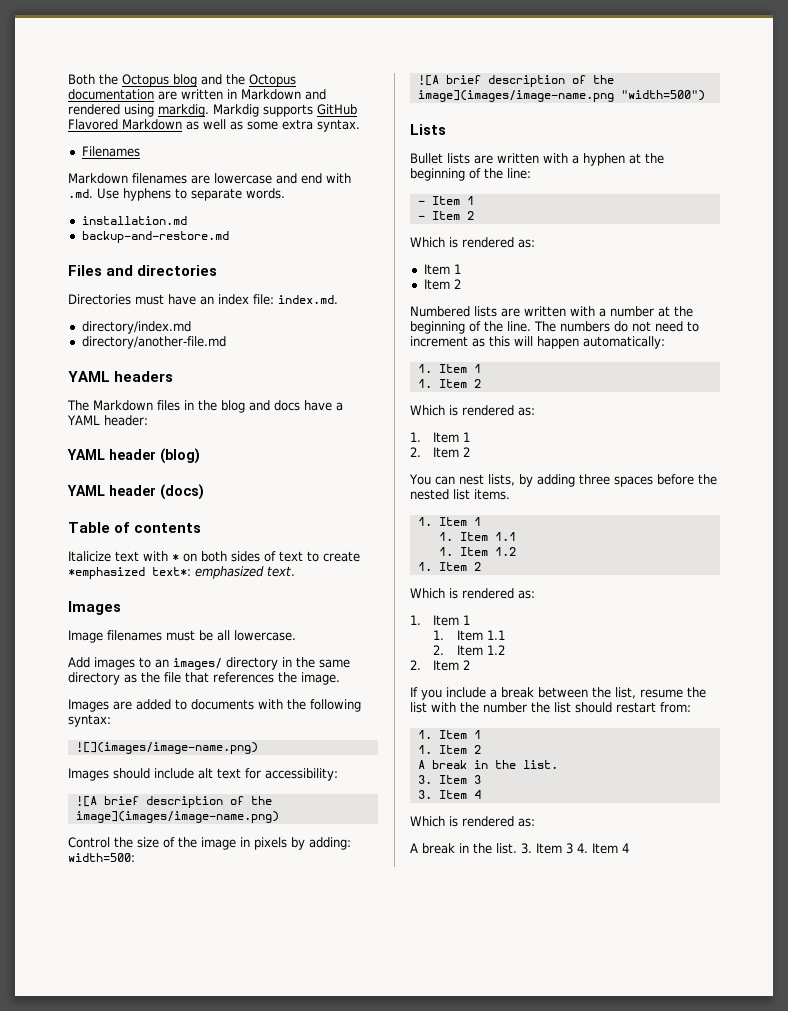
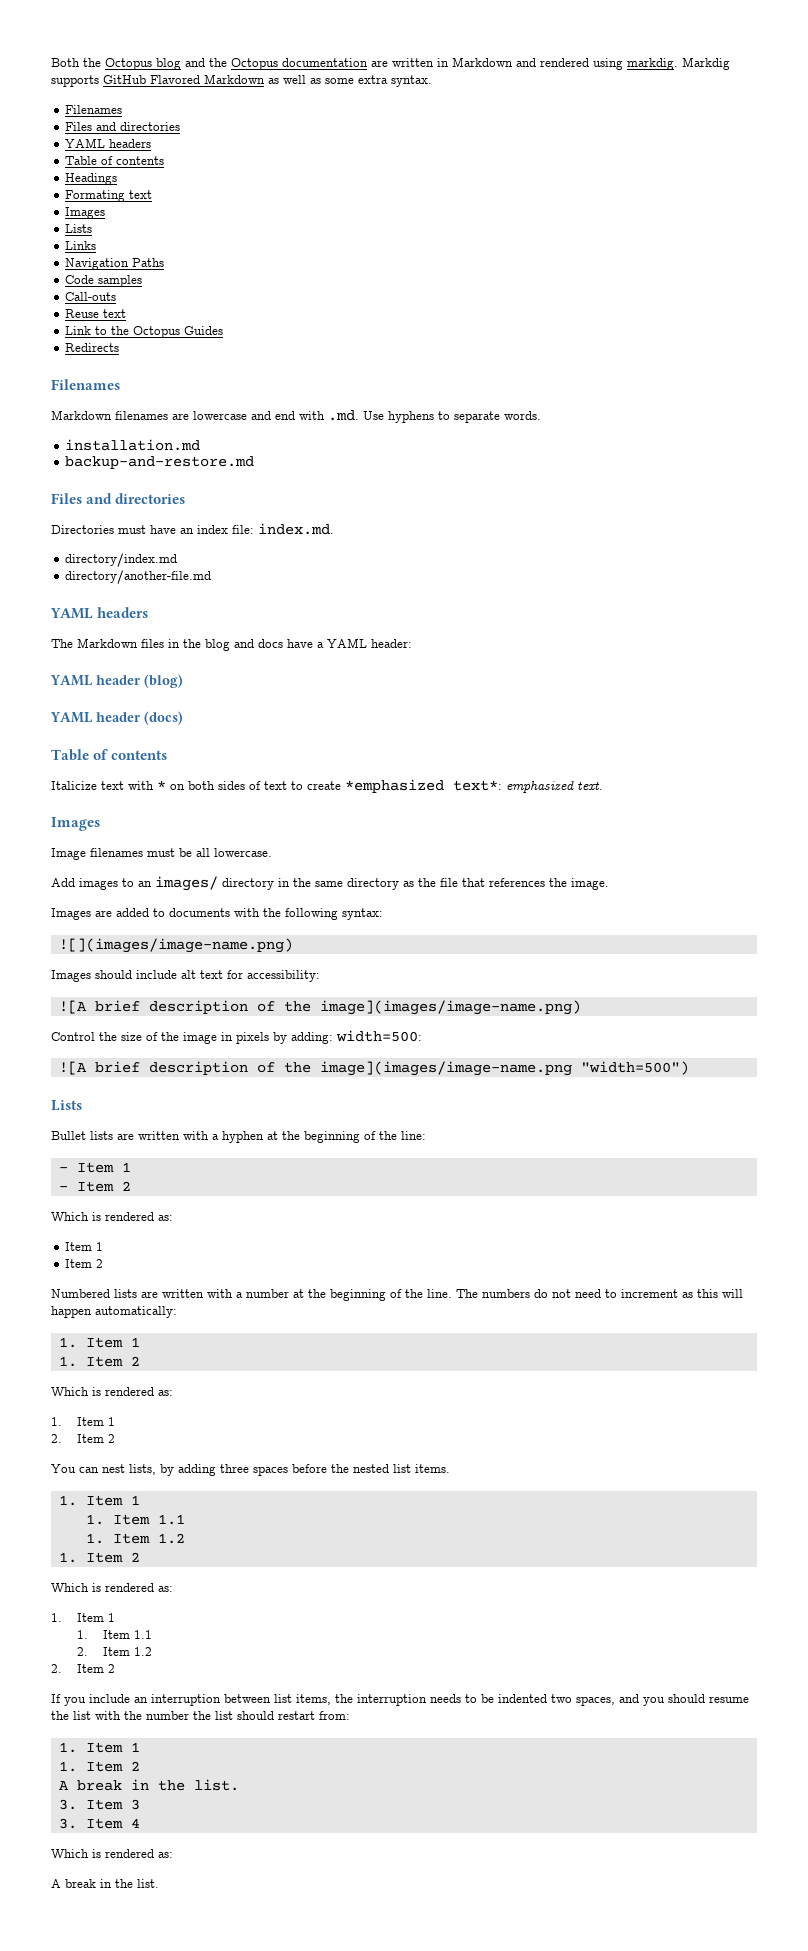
  Markdig supports GitHub Flavored Markdown as well as some extra syntax.
+ Filenames
+ Files and directories
+ YAML headers
+ Table of contents
+ Headings
+ Formating text
+ Images
+ Lists
+ Links
+ Navigation Paths
+ Code samples
+ Call-outs
+ Reuse text
+ Link to the Octopus Guides
+ Redirects
- If you include a break between the list, resume the list with the number the list should restart from:
+ If you include an interruption between list items, the interruption needs to be indented two spaces, and you should resume the list with the number the list should restart from:
- 3. Item 3 4. Item 4

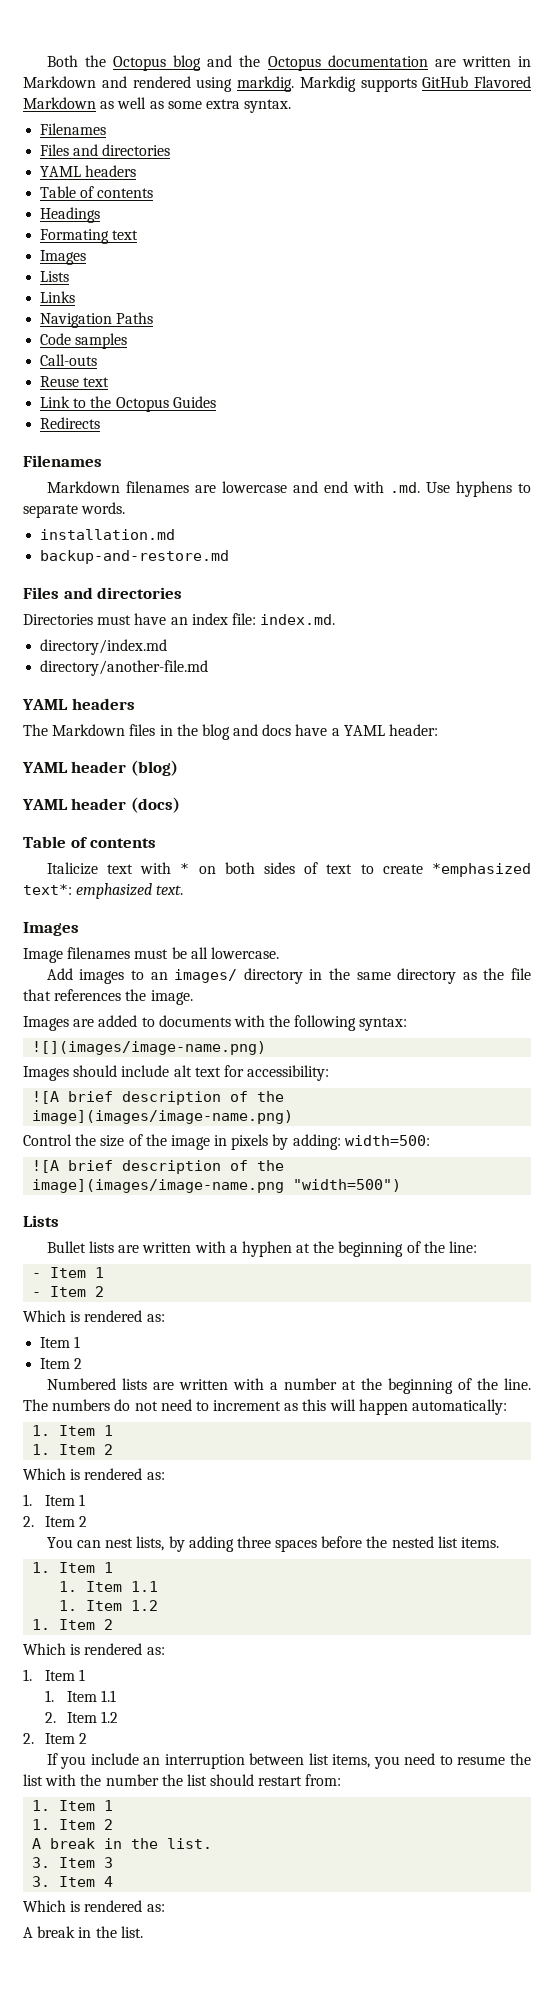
- If you include an interruption between list items, the interruption needs to be indented two spaces, and you should resume the list with the number the list should restart from:
+ If you include an interruption between list items, you need to resume the list with the number the list should restart from:

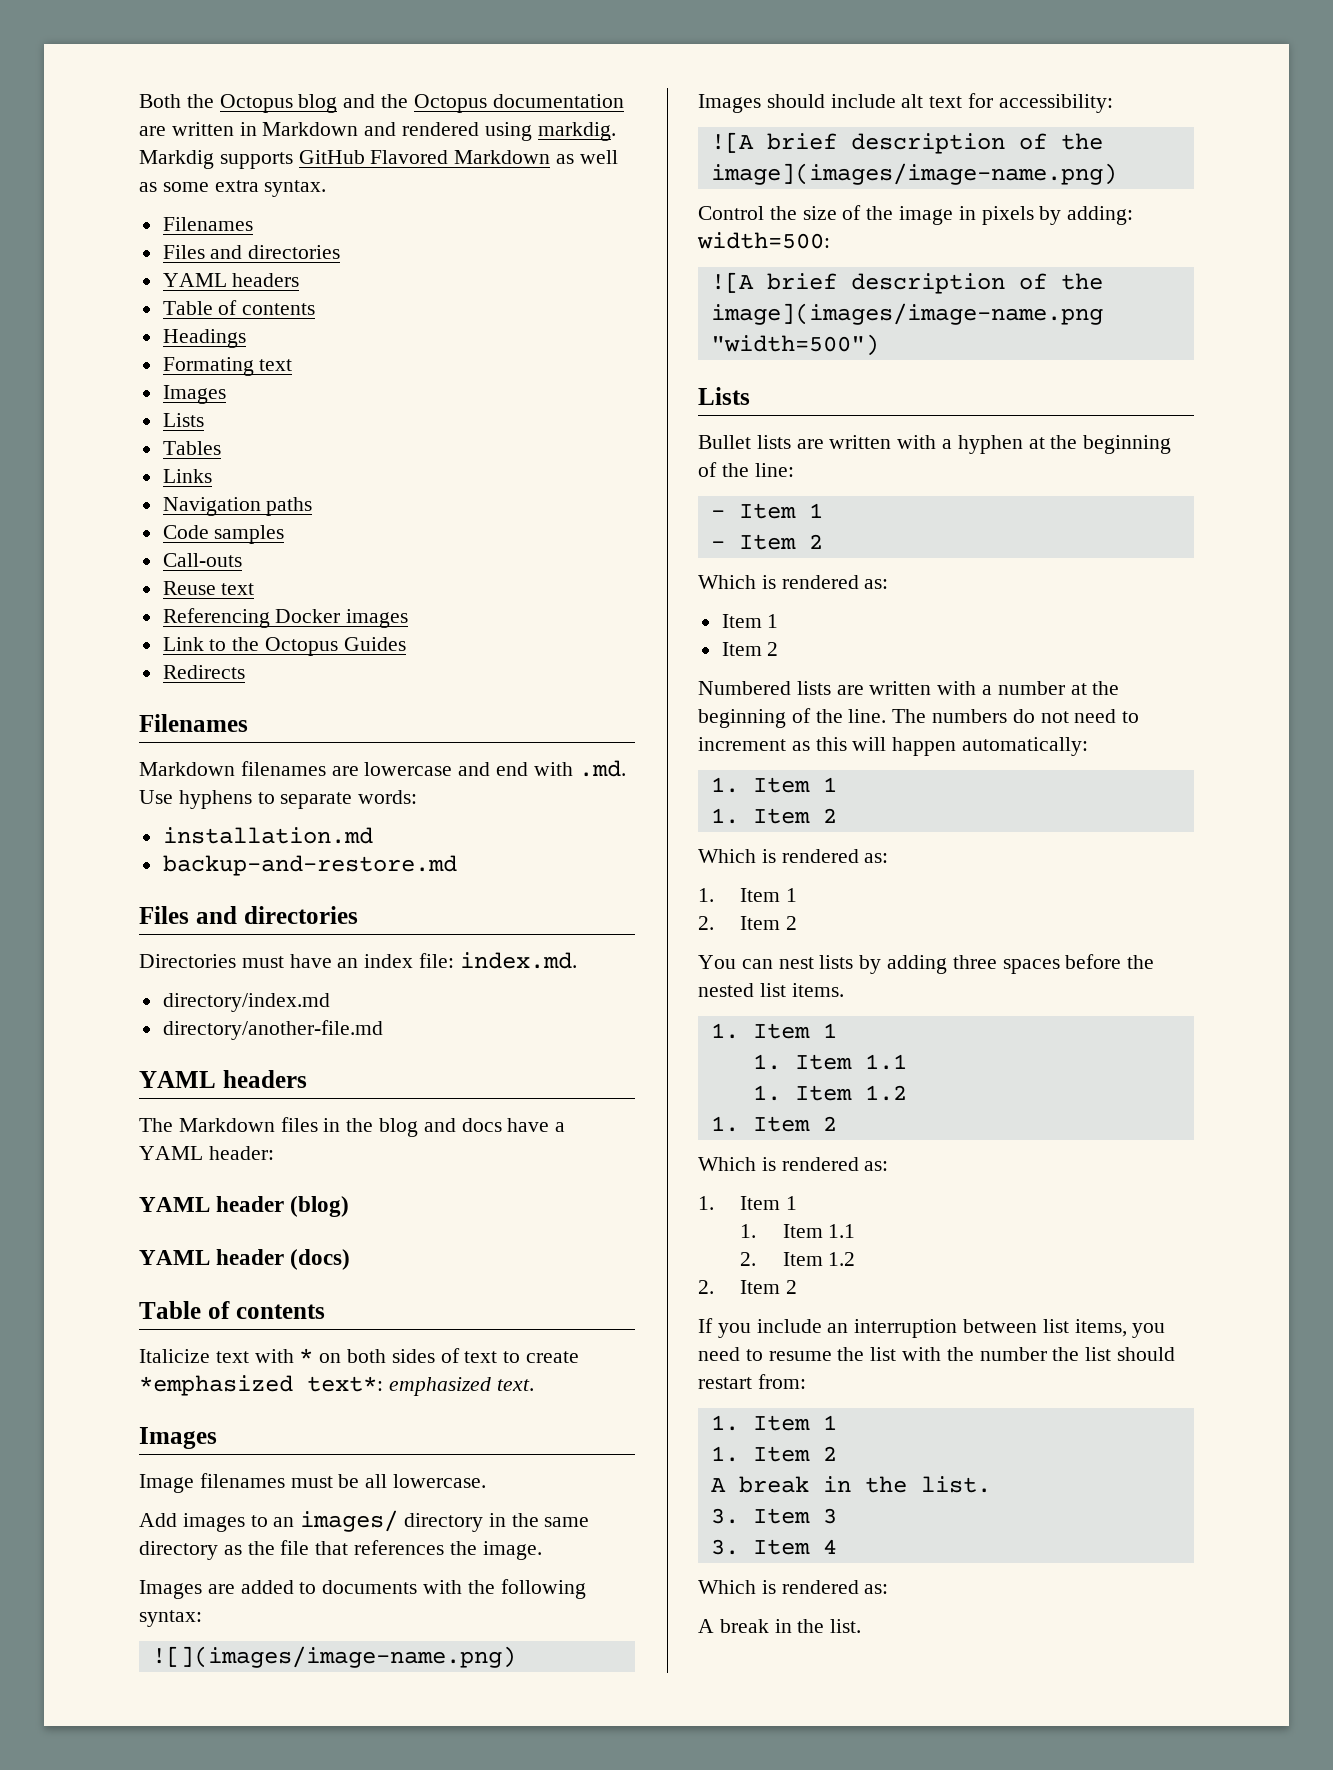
+ Tables
- Navigation Paths
+ Navigation paths
+ Referencing Docker images
- Markdown filenames are lowercase and end with .md. Use hyphens to separate words.
+ Markdown filenames are lowercase and end with .md. Use hyphens to separate words:
- You can nest lists, by adding three spaces before the nested list items.
+ You can nest lists by adding three spaces before the nested list items.

